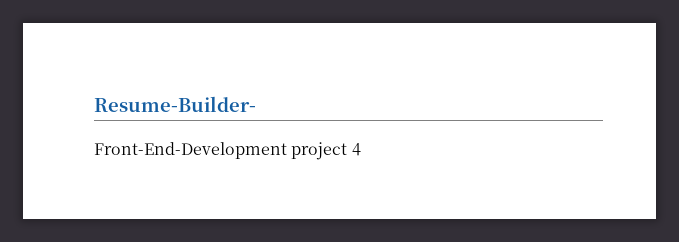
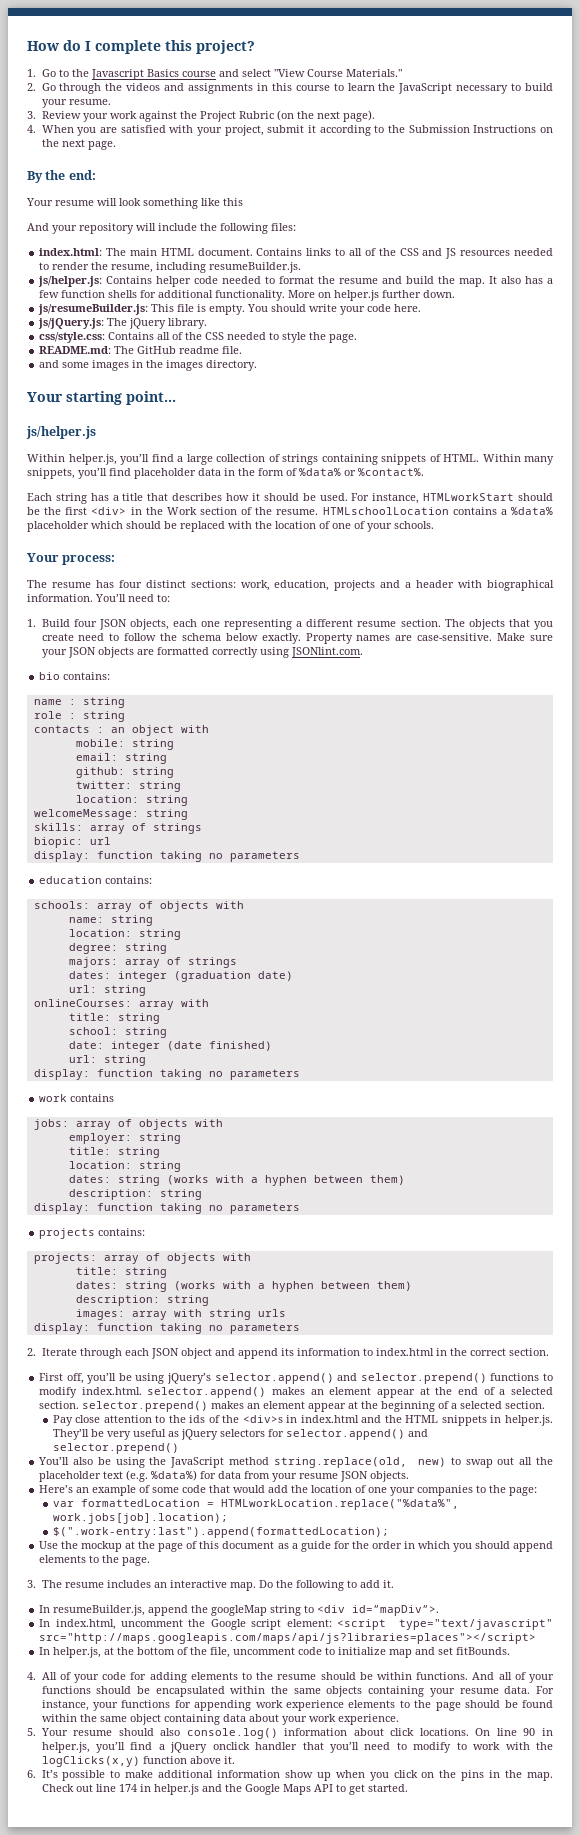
- Resume-Builder-
- Front-End-Development project 4
+ How do I complete this project?
+ 1. Go to the Javascript Basics course and select "View Course Materials."
+ 2. Go through the videos and assignments in this course to learn the JavaScript necessary to build your resume.
+ 3. Review your work against the Project Rubric (on the next page).
+ 4. When you are satisfied with your project, submit it according to the Submission Instructions on the next page.
+ By the end:
+ Your resume will look something like this
+ And your repository will include the following files:
+ index.html: The main HTML document. Contains links to all of the CSS and JS resources needed to render the resume, including resumeBuilder.js.
+ js/helper.js: Contains helper code needed to format the resume and build the map. It also has a few function shells for additional functionality. More on helper.js further down.
+ js/resumeBuilder.js: This file is empty. You should write your code here.
+ js/jQuery.js: The jQuery library.
+ css/style.css: Contains all of the CSS needed to style the page.
+ README.md: The GitHub readme file.
+ and some images in the images directory.
+ Your starting point...
+ js/helper.js
+ Within helper.js, you’ll find a large collection of strings containing snippets of HTML. Within many snippets, you’ll find placeholder data in the form of %data% or %contact%.
+ Each string has a title that describes how it should be used. For instance, HTMLworkStart should be the first <div> in the Work section of the resume. HTMLschoolLocation contains a %data% placeholder which should be replaced with the location of one of your schools.
+ Your process:
+ The resume has four distinct sections: work, education, projects and a header with biographical information. You’ll need to:
+ 1. Build four JSON objects, each one representing a different resume section. The objects that you create need to follow the schema below exactly. Property names are case-sensitive. Make sure your JSON objects are formatted correctly using JSONlint.com.
+ bio contains:
+ name : string
+ role : string
+ contacts : an object with
+ mobile: string
+ email: string
+ github: string
+ twitter: string
+ location: string
+ welcomeMessage: string
+ skills: array of strings
+ biopic: url
+ display: function taking no parameters
+ education contains:
+ schools: array of objects with
+ name: string
+ location: string
+ degree: string
+ majors: array of strings
+ dates: integer (graduation date)
+ url: string
+ onlineCourses: array with
+ title: string
+ school: string
+ date: integer (date finished)
+ url: string
+ display: function taking no parameters
+ work contains
+ jobs: array of objects with
+ employer: string
+ title: string
+ location: string
+ dates: string (works with a hyphen between them)
+ description: string
+ display: function taking no parameters
+ projects contains:
+ projects: array of objects with
+ title: string
+ dates: string (works with a hyphen between them)
+ description: string
+ images: array with string urls
+ display: function taking no parameters
+ 2. Iterate through each JSON object and append its information to index.html in the correct section.
+ First off, you’ll be using jQuery’s selector.append() and selector.prepend() functions to modify index.html. selector.append() makes an element appear at the end of a selected section. selector.prepend() makes an element appear at the beginning of a selected section.
+ Pay close attention to the ids of the <div>s in index.html and the HTML snippets in helper.js. They’ll be very useful as jQuery selectors for selector.append() and selector.prepend()
+ You’ll also be using the JavaScript method string.replace(old, new) to swap out all the placeholder text (e.g. %data%) for data from your resume JSON objects.
+ Here’s an example of some code that would add the location of one your companies to the page:
+ var formattedLocation = HTMLworkLocation.replace("%data%", work.jobs[job].location);
+ $(".work-entry:last").append(formattedLocation);
+ Use the mockup at the page of this document as a guide for the order in which you should append elements to the page.
+ 3. The resume includes an interactive map. Do the following to add it.
+ In resumeBuilder.js, append the googleMap string to <div id=”mapDiv”>.
+ In index.html, uncomment the Google script element: <script type="text/javascript" src="http://maps.googleapis.com/maps/api/js?libraries=places"></script>
+ In helper.js, at the bottom of the file, uncomment code to initialize map and set fitBounds.
+ 4. All of your code for adding elements to the resume should be within functions. And all of your functions should be encapsulated within the same objects containing your resume data. For instance, your functions for appending work experience elements to the page should be found within the same object containing data about your work experience.
+ 5. Your resume should also console.log() information about click locations. On line 90 in helper.js, you’ll find a jQuery onclick handler that you’ll need to modify to work with the logClicks(x,y) function above it.
+ 6. It’s possible to make additional information show up when you click on the pins in the map. Check out line 174 in helper.js and the Google Maps API to get started.

